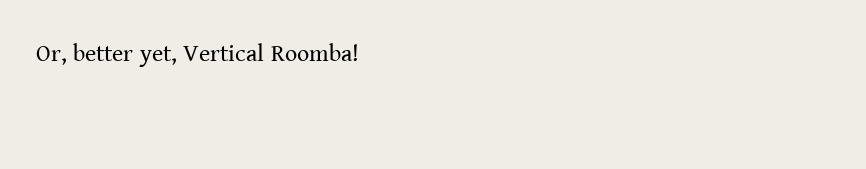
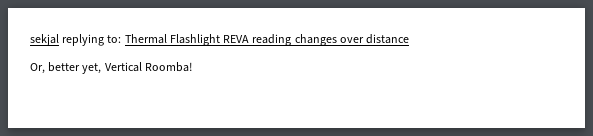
+ sekjal replying to: Thermal Flashlight REVA reading changes over distance

